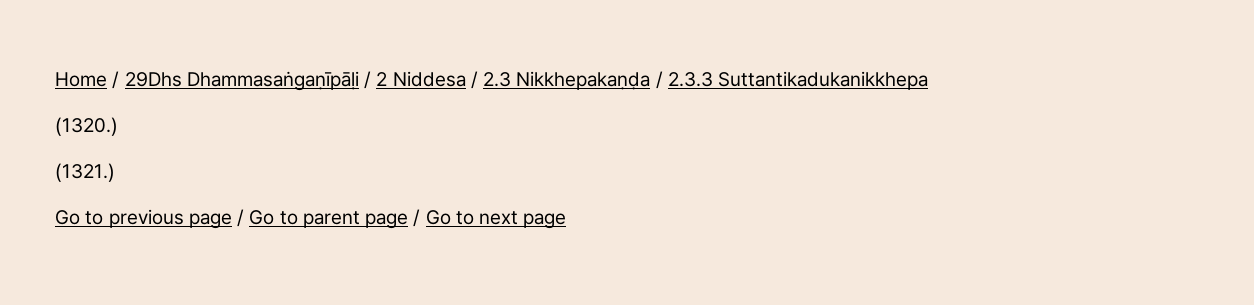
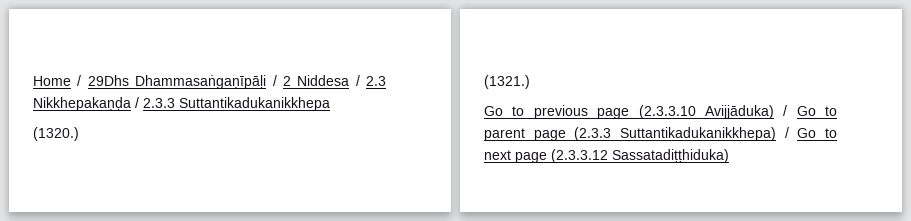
- Go to previous page / Go to parent page / Go to next page
+ Go to previous page (2.3.3.10 Avijjāduka) / Go to parent page (2.3.3 Suttantikadukanikkhepa) / Go to next page (2.3.3.12 Sassatadiṭṭhiduka)

